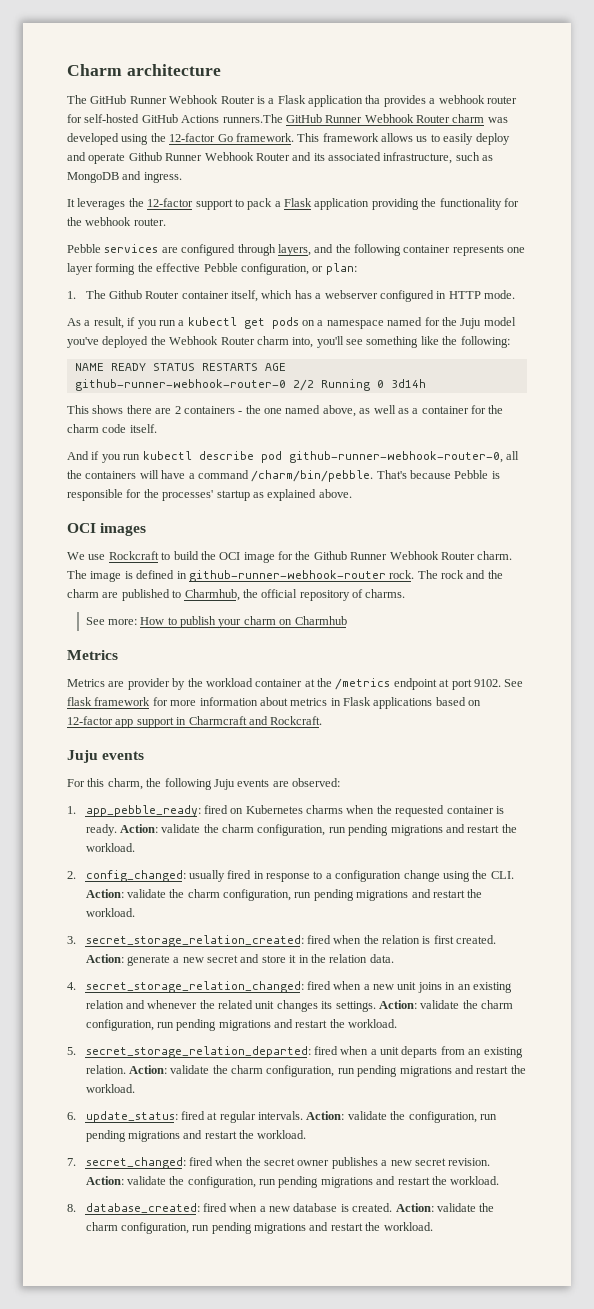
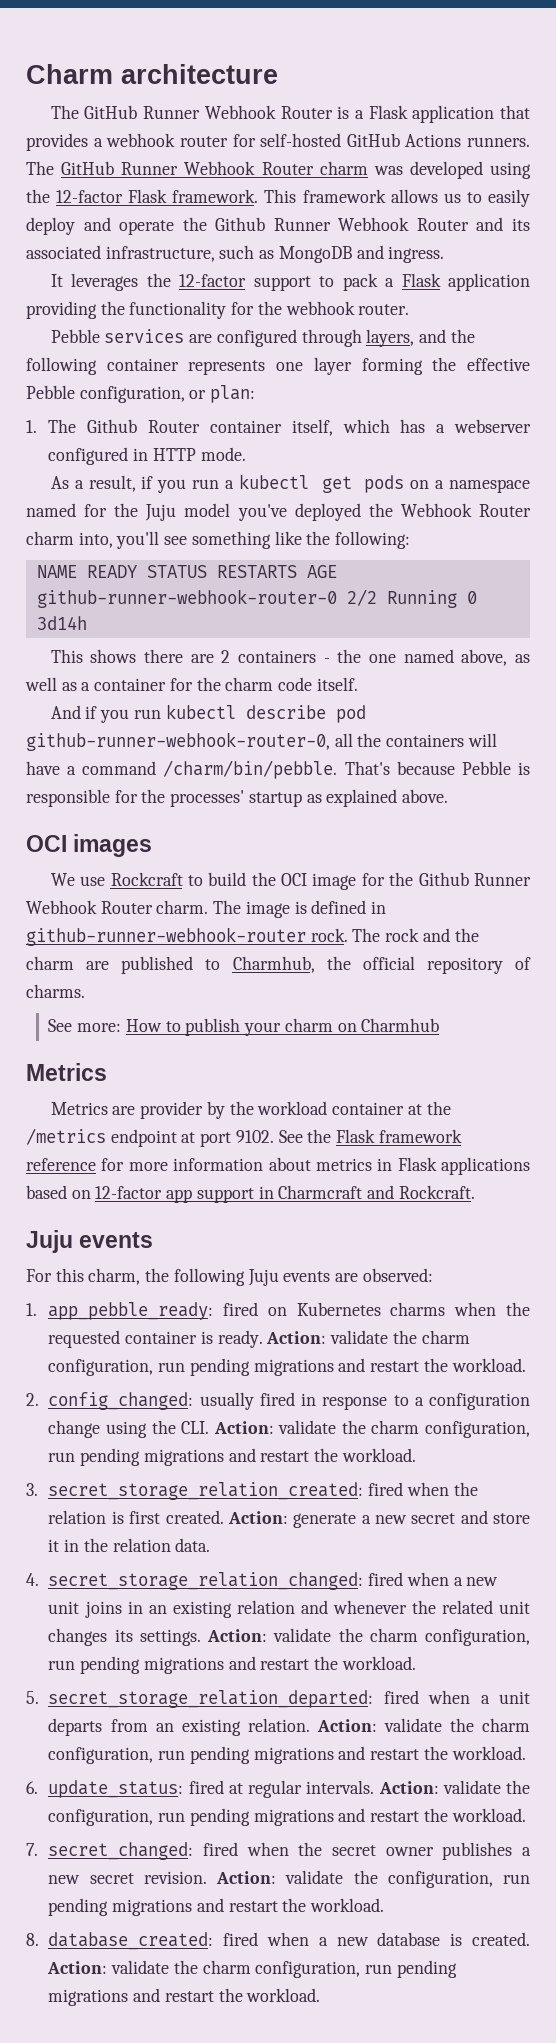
- The GitHub Runner Webhook Router is a Flask application tha provides a webhook router for self-hosted GitHub Actions runners.The GitHub Runner Webhook Router charm was developed using the 12-factor Go framework.
+ The GitHub Runner Webhook Router is a Flask application that provides a webhook router for self-hosted GitHub Actions runners. The GitHub Runner Webhook Router charm was developed using the 12-factor Flask framework.
- This framework allows us to easily deploy and operate Github Runner Webhook Router and its associated infrastructure, such as MongoDB and ingress.
+ This framework allows us to easily deploy and operate the Github Runner Webhook Router and its associated infrastructure, such as MongoDB and ingress.
- See flask framework for more information about metrics in Flask applications based on 12-factor app support in Charmcraft and Rockcraft.
+ See the Flask framework reference for more information about metrics in Flask applications based on 12-factor app support in Charmcraft and Rockcraft.

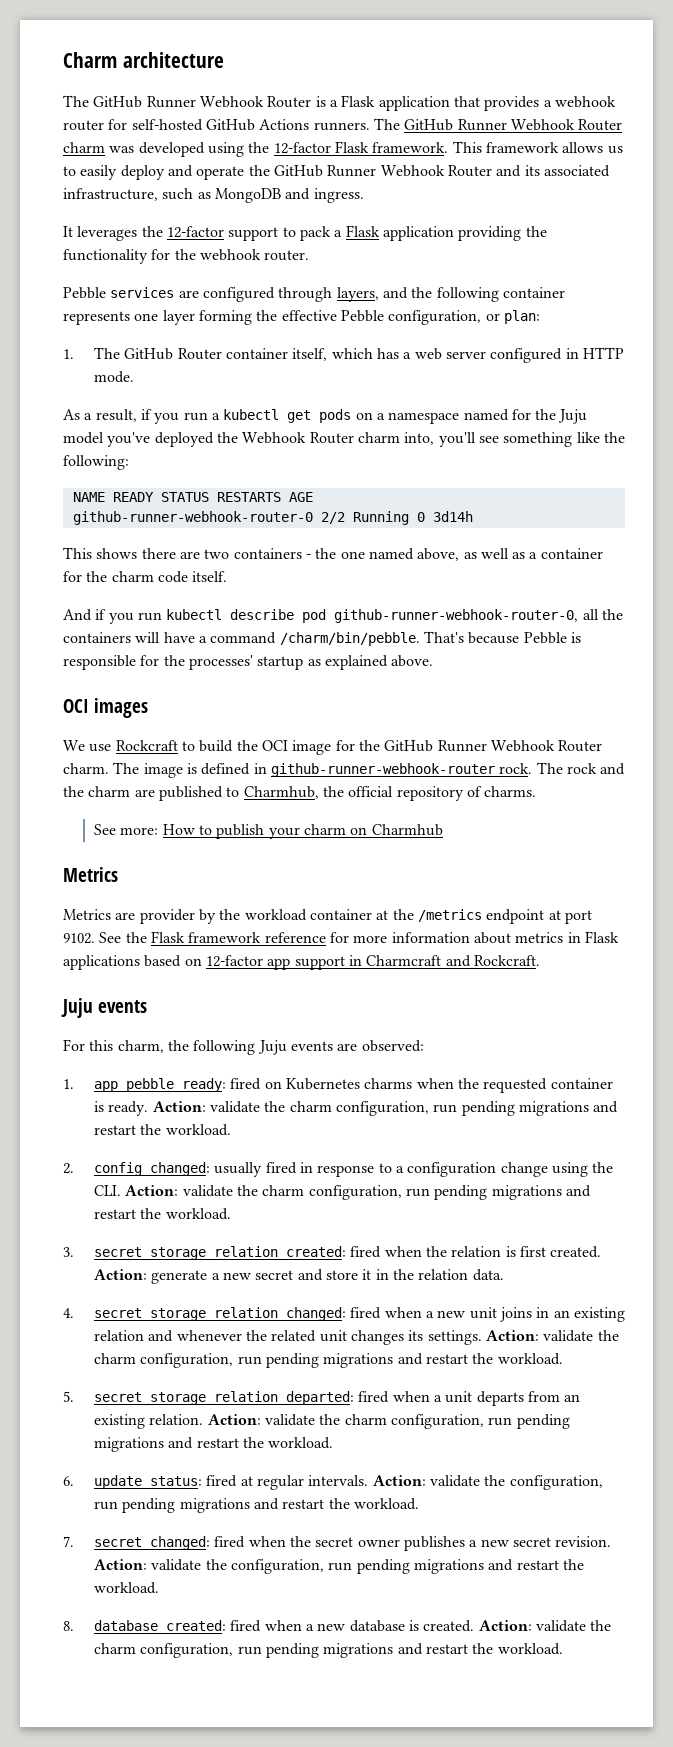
- This framework allows us to easily deploy and operate the Github Runner Webhook Router and its associated infrastructure, such as MongoDB and ingress.
+ This framework allows us to easily deploy and operate the GitHub Runner Webhook Router and its associated infrastructure, such as MongoDB and ingress.
- 1. The Github Router container itself, which has a webserver configured in HTTP mode.
+ 1. The GitHub Router container itself, which has a web server configured in HTTP mode.
- This shows there are 2 containers - the one named above, as well as a container for the charm code itself.
+ This shows there are two containers - the one named above, as well as a container for the charm code itself.
- We use Rockcraft to build the OCI image for the Github Runner Webhook Router charm.
+ We use Rockcraft to build the OCI image for the GitHub Runner Webhook Router charm.

